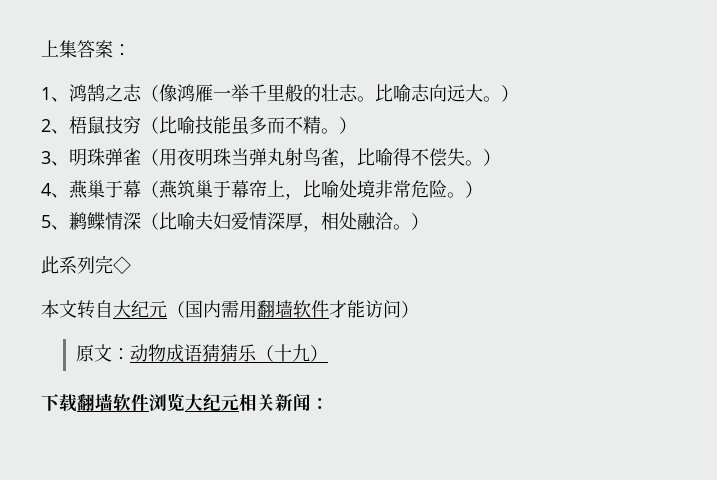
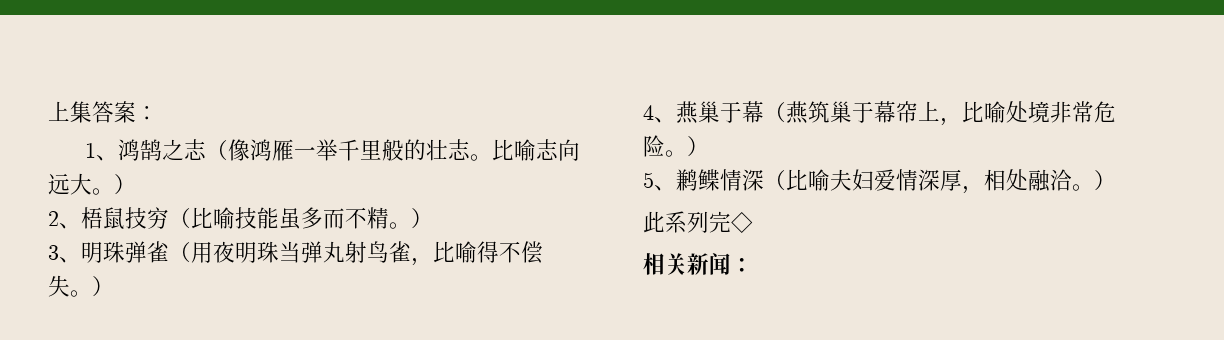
- 本文转自大纪元（国内需用翻墙软件才能访问）
- 原文：动物成语猜猜乐（十九）
- 下载翻墙软件浏览大纪元相关新闻：
+ 相关新闻：

